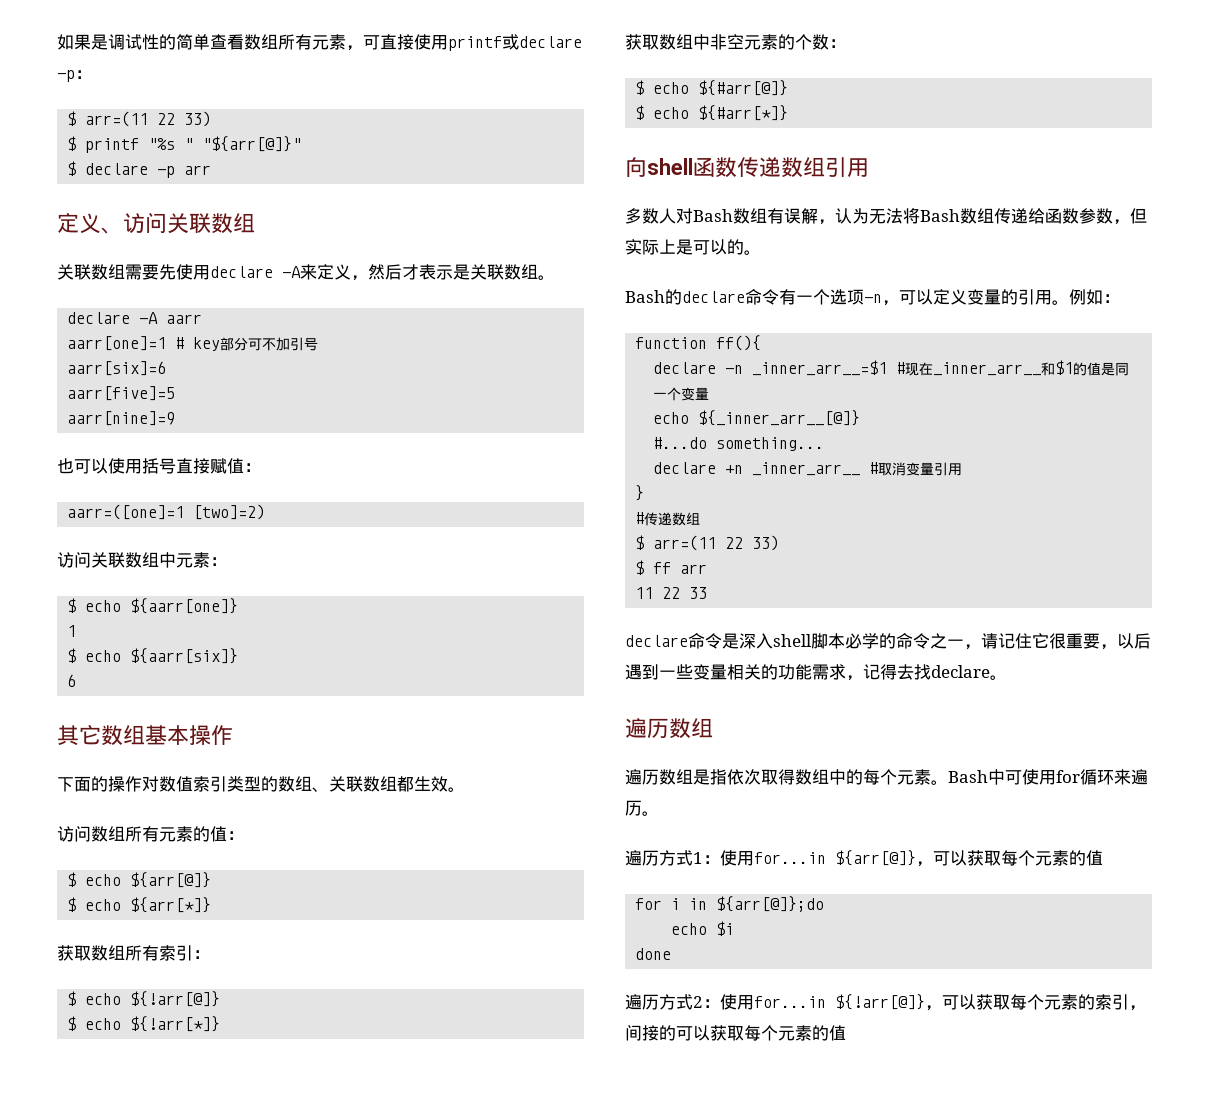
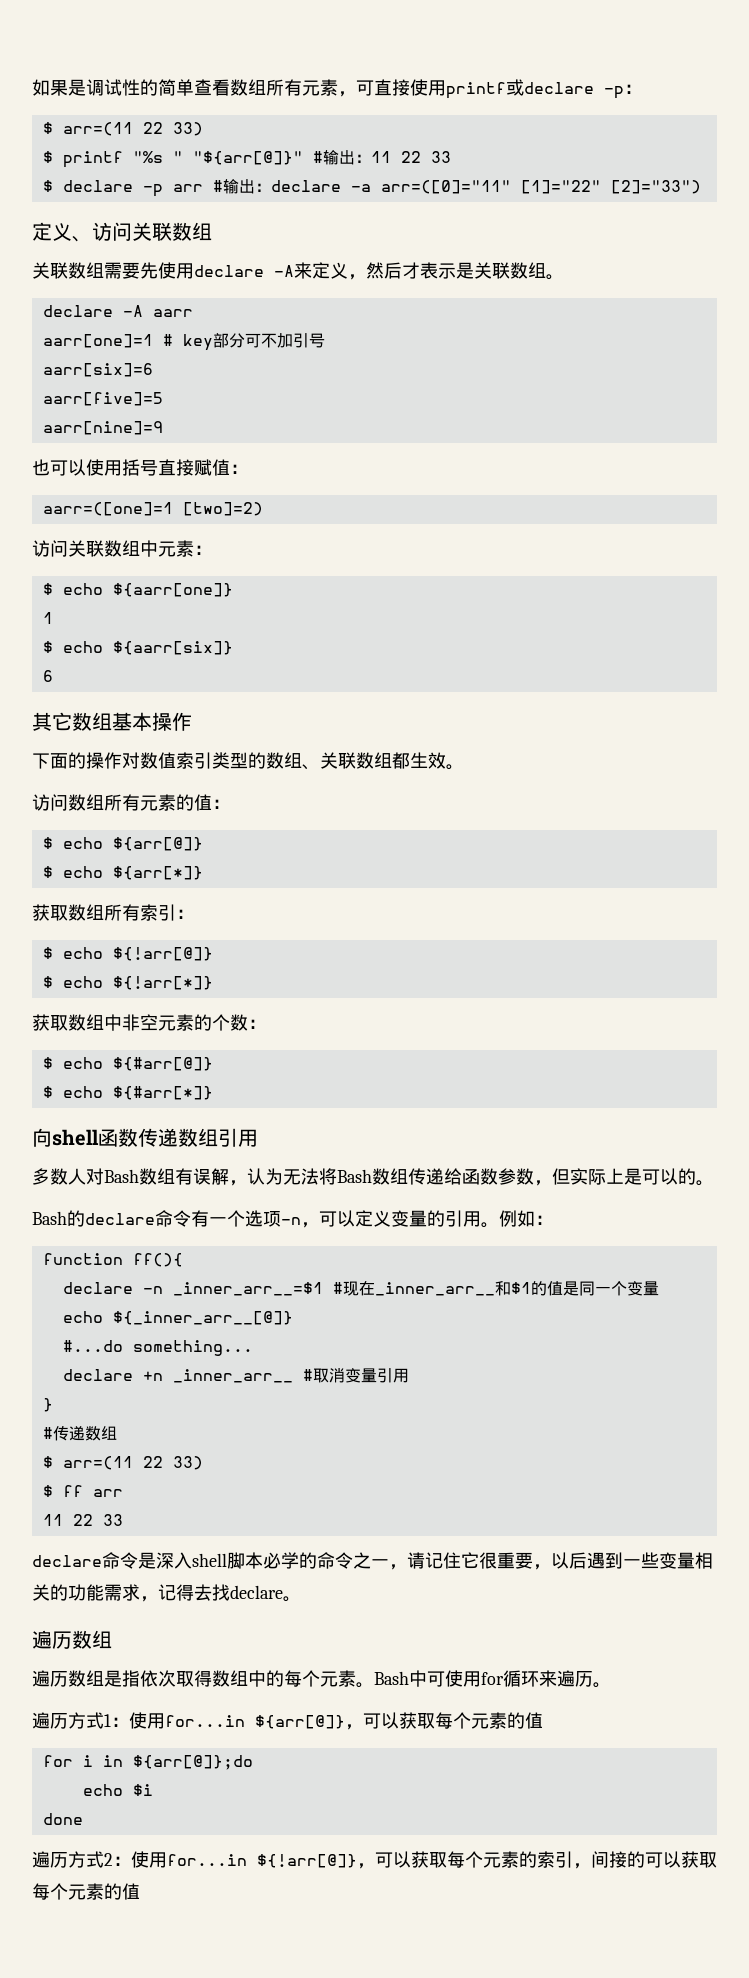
- $ printf "%s " "${arr[@]}"
+ $ printf "%s " "${arr[@]}" #输出：11 22 33
- $ declare -p arr
+ $ declare -p arr #输出：declare -a arr=([0]="11" [1]="22" [2]="33")

